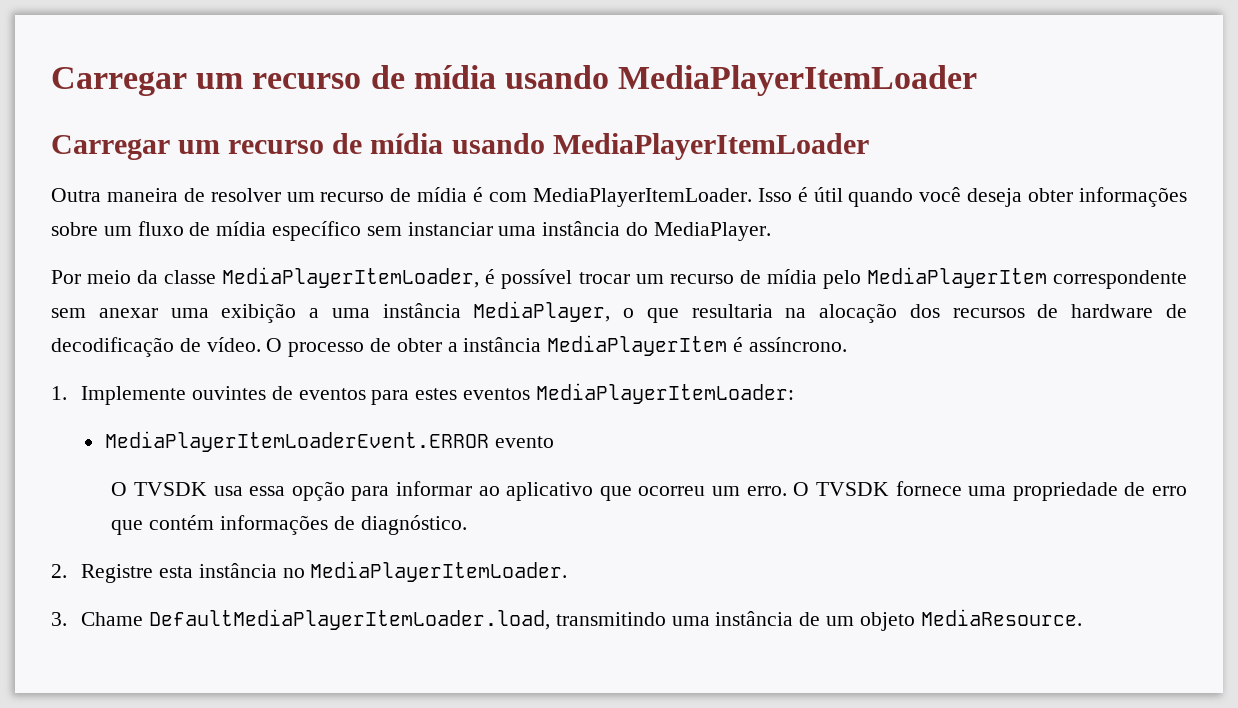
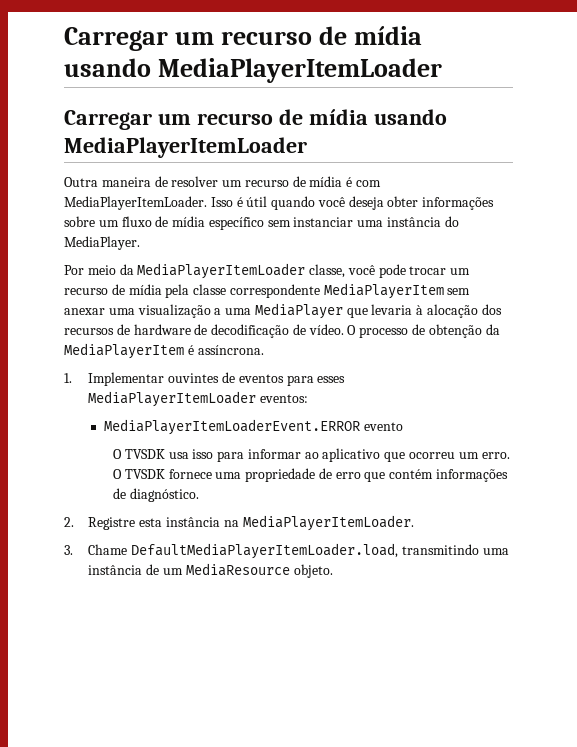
- Por meio da classe MediaPlayerItemLoader, é possível trocar um recurso de mídia pelo MediaPlayerItem correspondente sem anexar uma exibição a uma instância MediaPlayer, o que resultaria na alocação dos recursos de hardware de decodificação de vídeo.
+ Por meio da MediaPlayerItemLoader classe, você pode trocar um recurso de mídia pela classe correspondente MediaPlayerItem sem anexar uma visualização a uma MediaPlayer que levaria à alocação dos recursos de hardware de decodificação de vídeo.
- O processo de obter a instância MediaPlayerItem é assíncrono.
+ O processo de obtenção da MediaPlayerItem é assíncrona.
- 1. Implemente ouvintes de eventos para estes eventos MediaPlayerItemLoader:
+ 1. Implementar ouvintes de eventos para esses MediaPlayerItemLoader eventos:
- O TVSDK usa essa opção para informar ao aplicativo que ocorreu um erro.
+ O TVSDK usa isso para informar ao aplicativo que ocorreu um erro.
- 2. Registre esta instância no MediaPlayerItemLoader.
+ 2. Registre esta instância na MediaPlayerItemLoader.
- 3. Chame DefaultMediaPlayerItemLoader.load, transmitindo uma instância de um objeto MediaResource.
+ 3. Chame DefaultMediaPlayerItemLoader.load, transmitindo uma instância de um MediaResource objeto.

